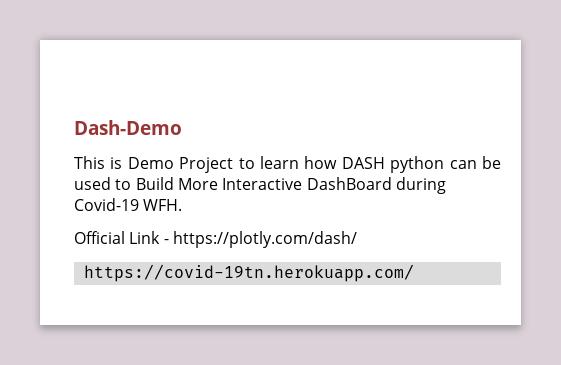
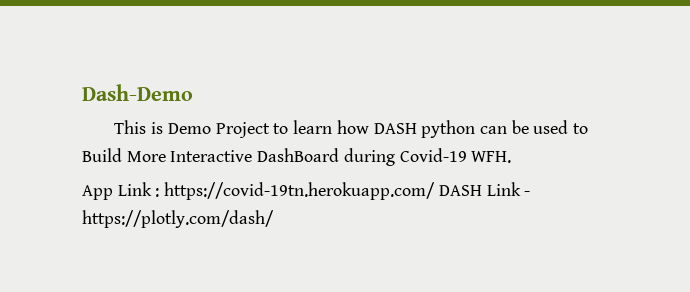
- Official Link - https://plotly.com/dash/
+ App Link : https://covid-19tn.herokuapp.com/ DASH Link - https://plotly.com/dash/
- https://covid-19tn.herokuapp.com/

